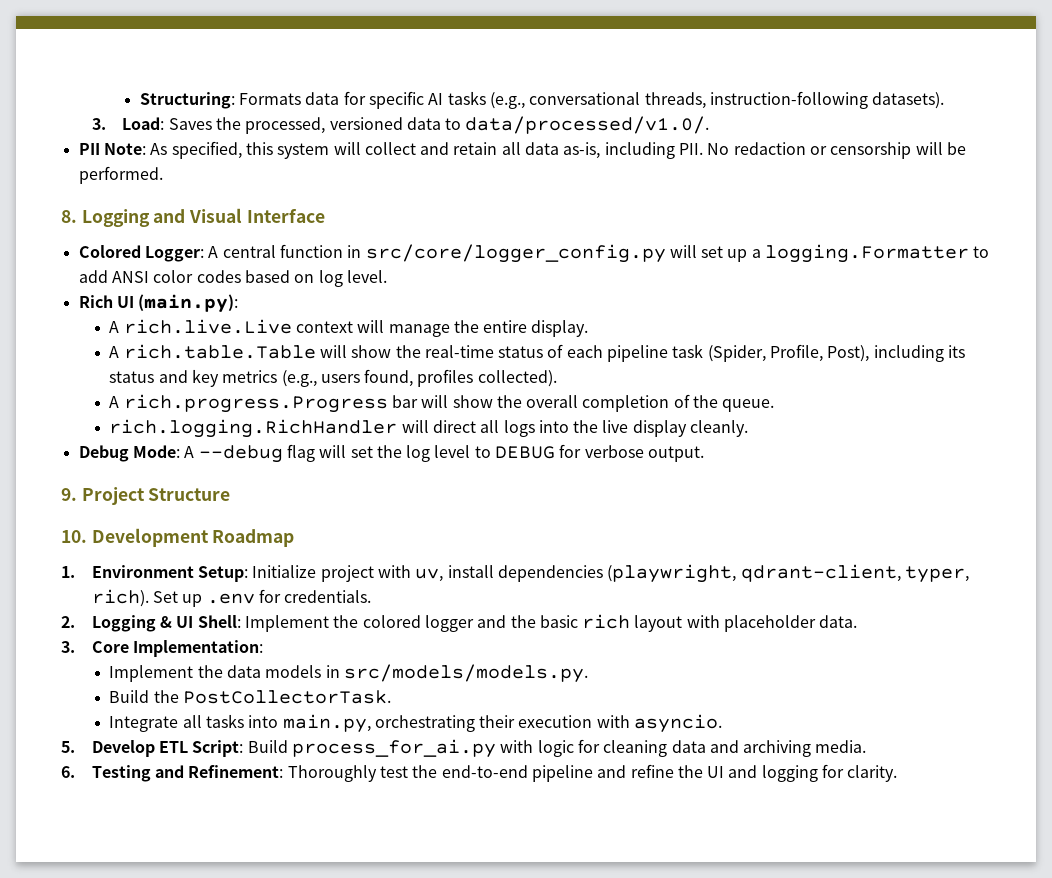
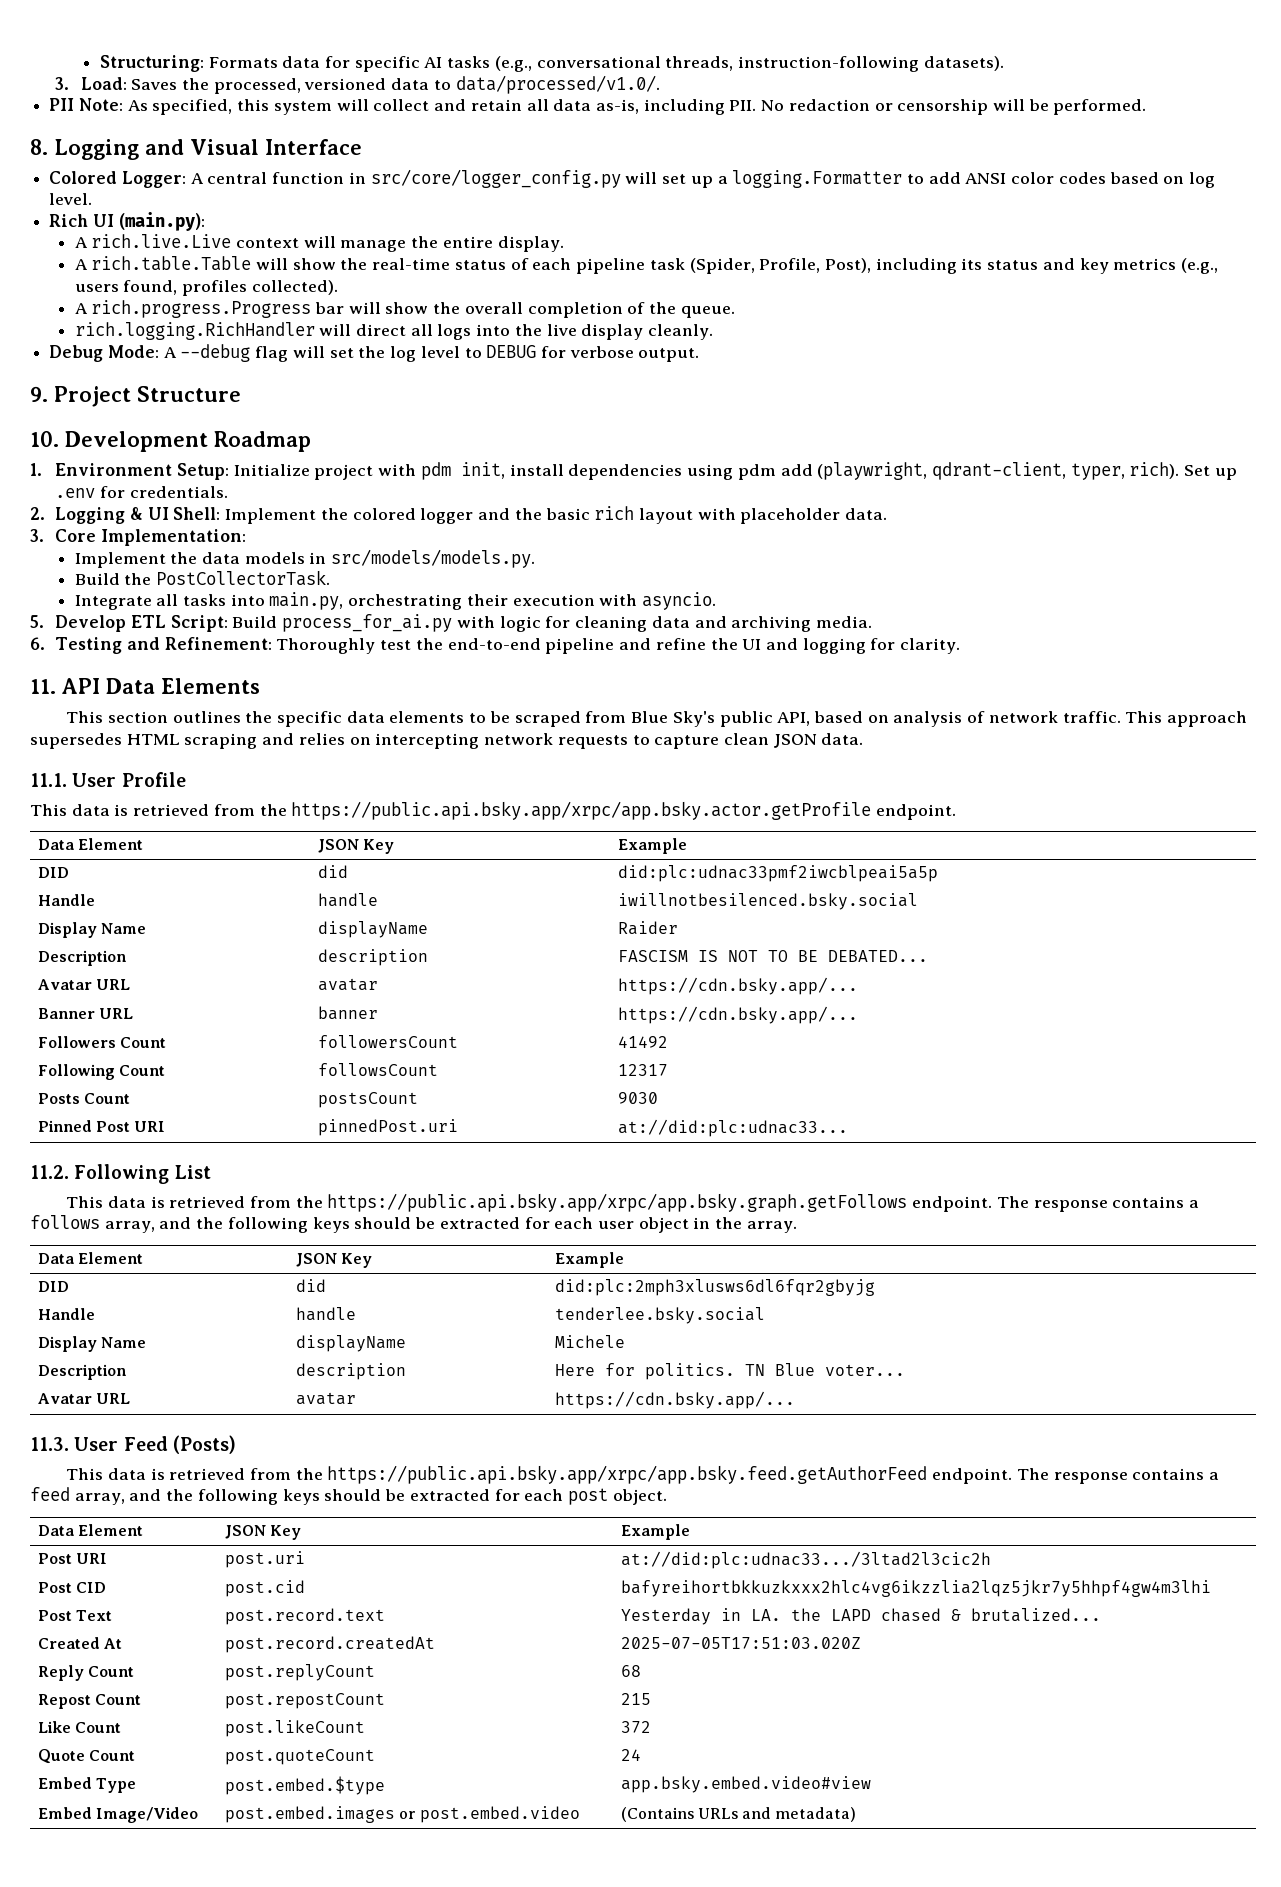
- 1. Environment Setup: Initialize project with uv, install dependencies (playwright, qdrant-client, typer, rich).
+ 1. Environment Setup: Initialize project with pdm init, install dependencies using pdm add (playwright, qdrant-client, typer, rich).
+ 11. API Data Elements
+ This section outlines the specific data elements to be scraped from Blue Sky's public API, based on analysis of network traffic. This approach supersedes HTML scraping and relies on intercepting network requests to capture clean JSON data.
+ 11.1. User Profile
+ This data is retrieved from the https://public.api.bsky.app/xrpc/app.bsky.actor.getProfile endpoint.
+ Data Element | JSON Key | Example
+ DID | did | did:plc:udnac33pmf2iwcblpeai5a5p
+ Handle | handle | iwillnotbesilenced.bsky.social
+ Display Name | displayName | Raider
+ Description | description | FASCISM IS NOT TO BE DEBATED...
+ Avatar URL | avatar | https://cdn.bsky.app/...
+ Banner URL | banner | https://cdn.bsky.app/...
+ Followers Count | followersCount | 41492
+ Following Count | followsCount | 12317
+ Posts Count | postsCount | 9030
+ Pinned Post URI | pinnedPost.uri | at://did:plc:udnac33...
+ 11.2. Following List
+ This data is retrieved from the https://public.api.bsky.app/xrpc/app.bsky.graph.getFollows endpoint. The response contains a follows array, and the following keys should be extracted for each user object in the array.
+ Data Element | JSON Key | Example
+ DID | did | did:plc:2mph3xlusws6dl6fqr2gbyjg
+ Handle | handle | tenderlee.bsky.social
+ Display Name | displayName | Michele
+ Description | description | Here for politics. TN Blue voter...
+ Avatar URL | avatar | https://cdn.bsky.app/...
+ 11.3. User Feed (Posts)
+ This data is retrieved from the https://public.api.bsky.app/xrpc/app.bsky.feed.getAuthorFeed endpoint. The response contains a feed array, and the following keys should be extracted for each post object.
+ Data Element | JSON Key | Example
+ Post URI | post.uri | at://did:plc:udnac33.../3ltad2l3cic2h
+ Post CID | post.cid | bafyreihortbkkuzkxxx2hlc4vg6ikzzlia2lqz5jkr7y5hhpf4gw4m3lhi
+ Post Text | post.record.text | Yesterday in LA. the LAPD chased & brutalized...
+ Created At | post.record.createdAt | 2025-07-05T17:51:03.020Z
+ Reply Count | post.replyCount | 68
+ Repost Count | post.repostCount | 215
+ Like Count | post.likeCount | 372
+ Quote Count | post.quoteCount | 24
+ Embed Type | post.embed.$type | app.bsky.embed.video#view
+ Embed Image/Video | post.embed.images or post.embed.video | (Contains URLs and metadata)

